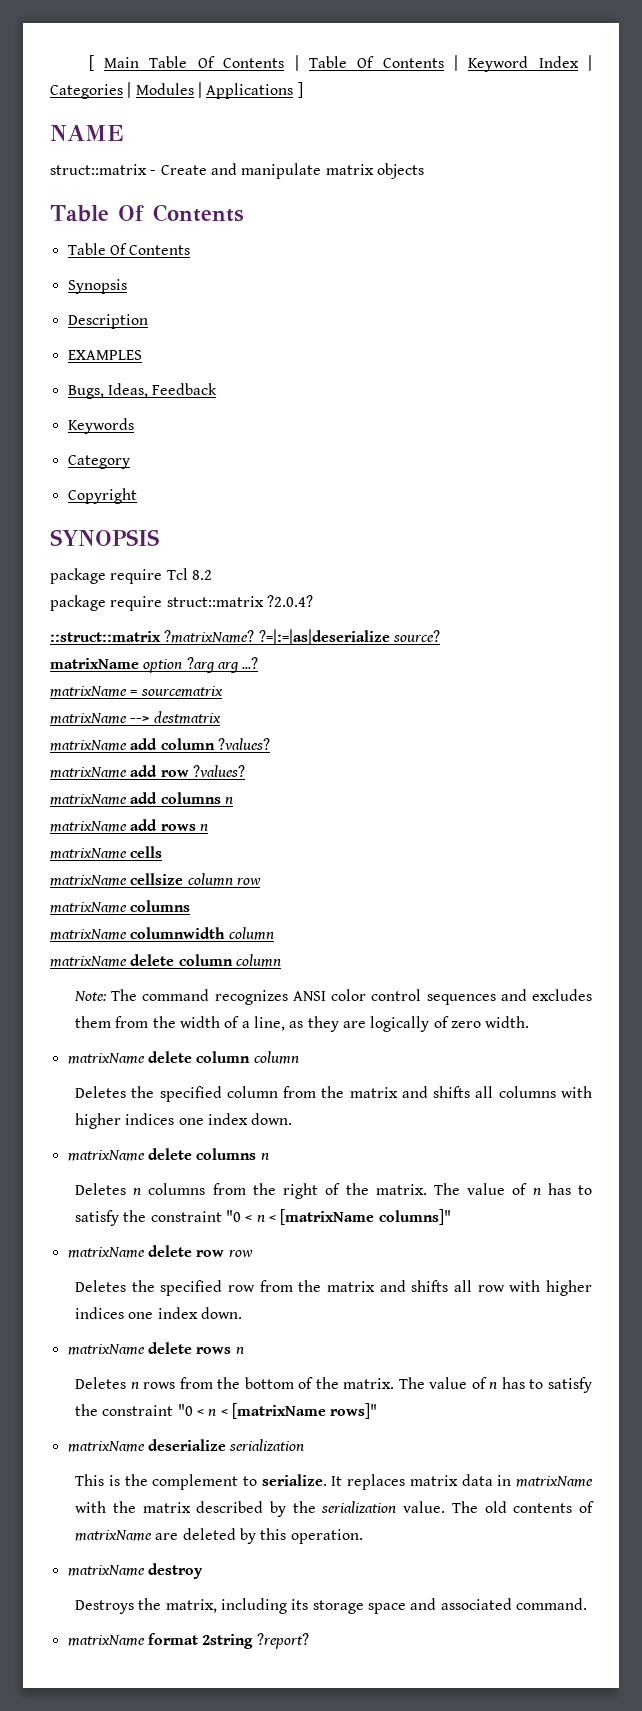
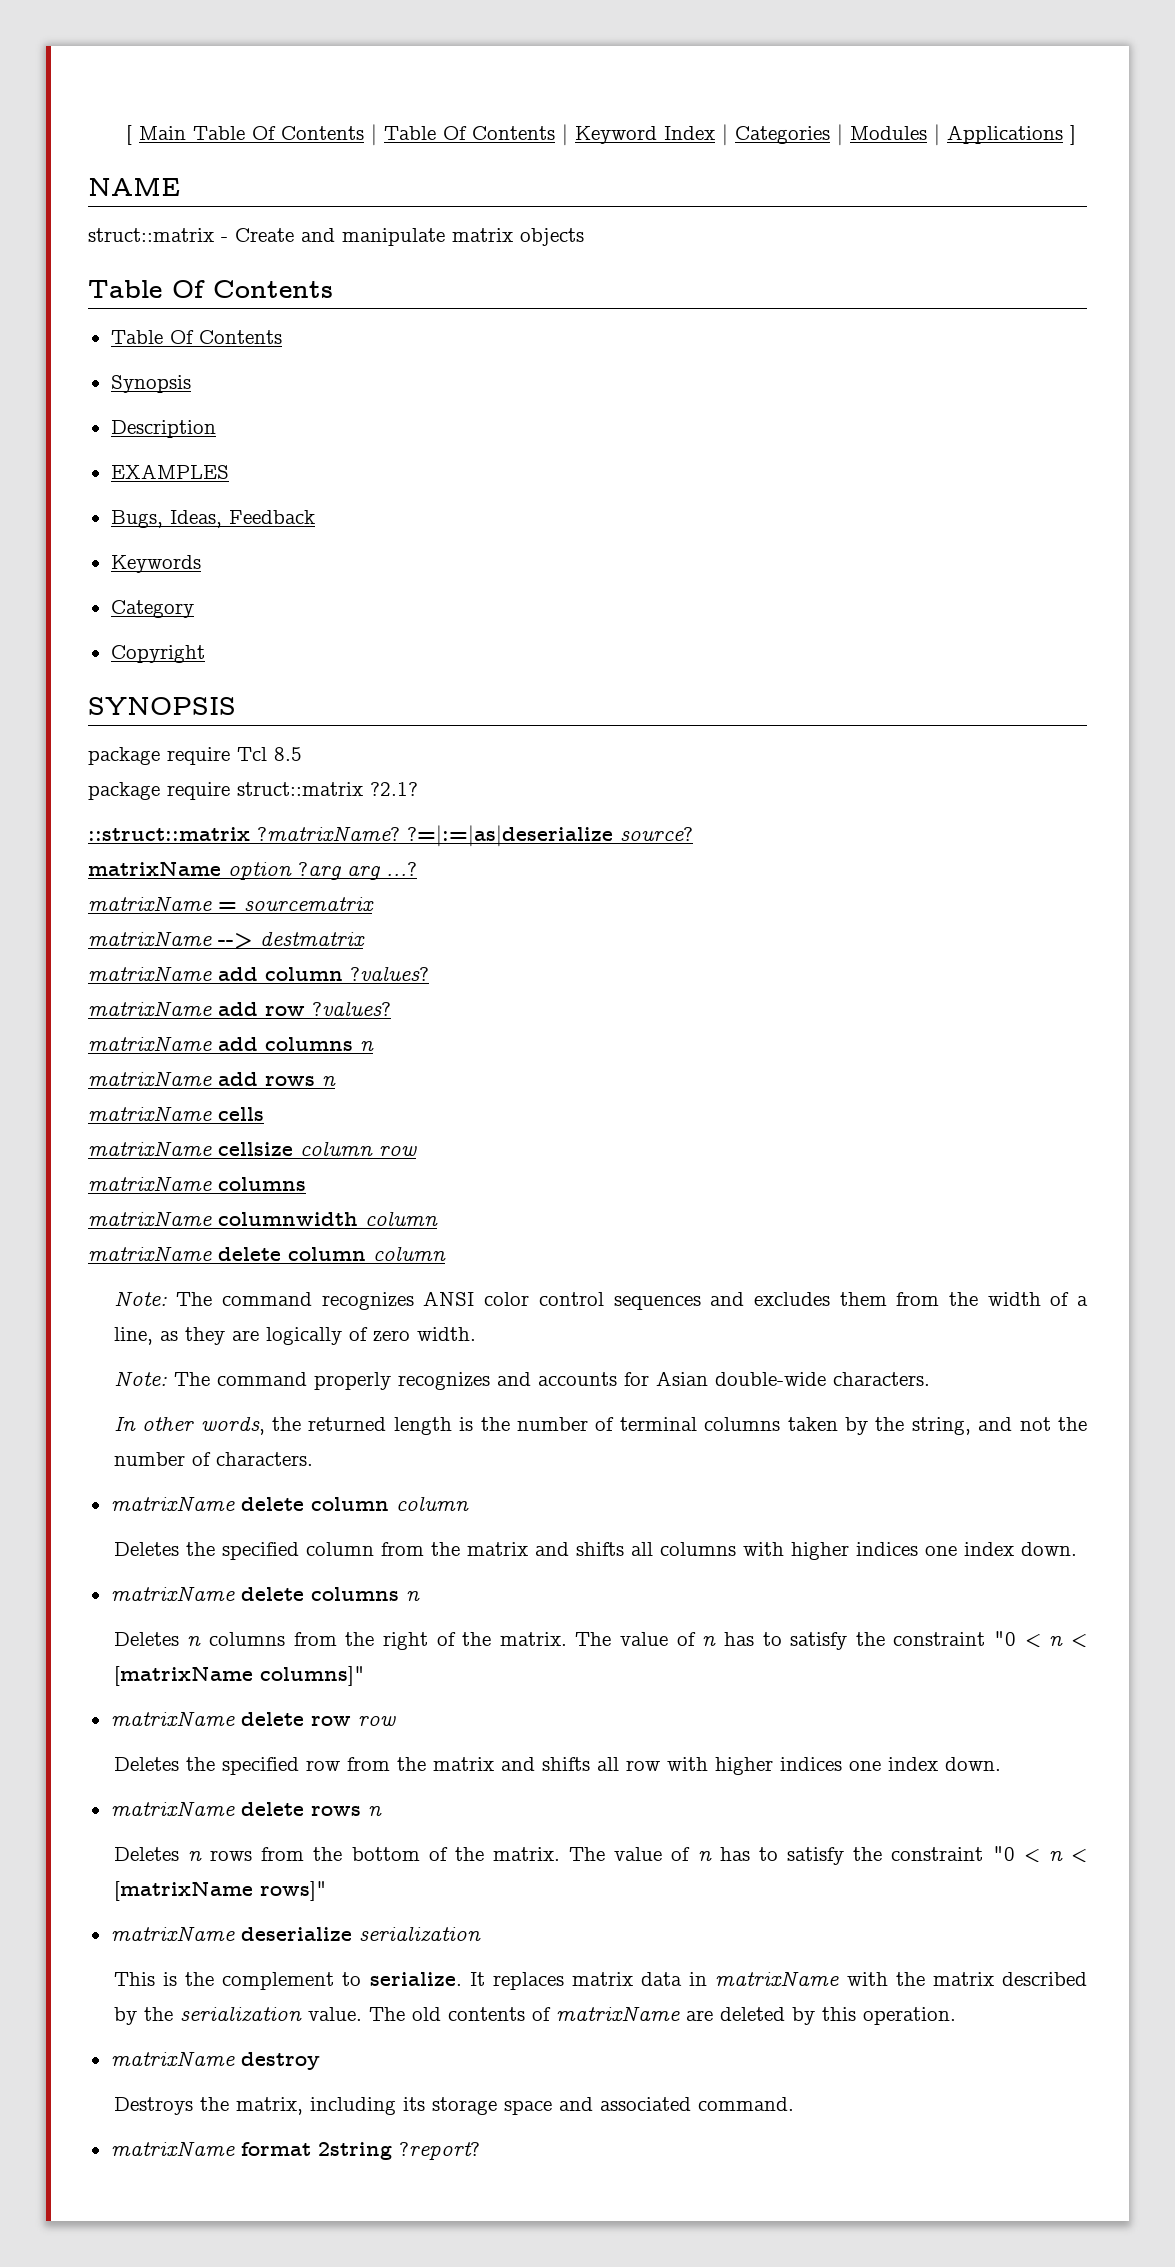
- package require Tcl 8.2
+ package require Tcl 8.5
- package require struct::matrix ?2.0.4?
+ package require struct::matrix ?2.1?
+ Note: The command properly recognizes and accounts for Asian double-wide characters.
+ In other words, the returned length is the number of terminal columns taken by the string, and not the number of characters.

